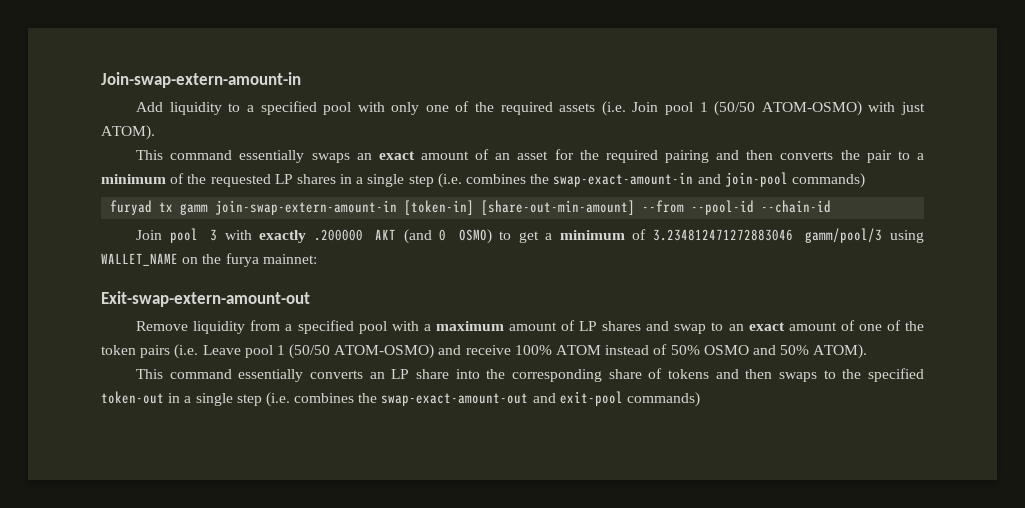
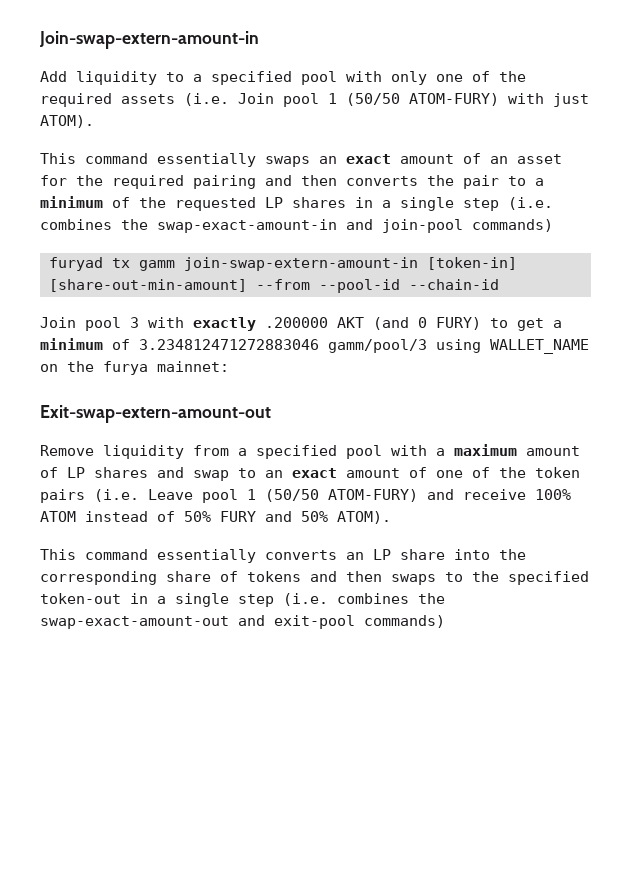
- Add liquidity to a specified pool with only one of the required assets (i.e. Join pool 1 (50/50 ATOM-OSMO) with just ATOM).
+ Add liquidity to a specified pool with only one of the required assets (i.e. Join pool 1 (50/50 ATOM-FURY) with just ATOM).
- Join pool 3 with exactly .200000 AKT (and 0 OSMO) to get a minimum of 3.234812471272883046 gamm/pool/3 using WALLET_NAME on the furya mainnet:
+ Join pool 3 with exactly .200000 AKT (and 0 FURY) to get a minimum of 3.234812471272883046 gamm/pool/3 using WALLET_NAME on the furya mainnet:
- Remove liquidity from a specified pool with a maximum amount of LP shares and swap to an exact amount of one of the token pairs (i.e. Leave pool 1 (50/50 ATOM-OSMO) and receive 100% ATOM instead of 50% OSMO and 50% ATOM).
+ Remove liquidity from a specified pool with a maximum amount of LP shares and swap to an exact amount of one of the token pairs (i.e. Leave pool 1 (50/50 ATOM-FURY) and receive 100% ATOM instead of 50% FURY and 50% ATOM).

